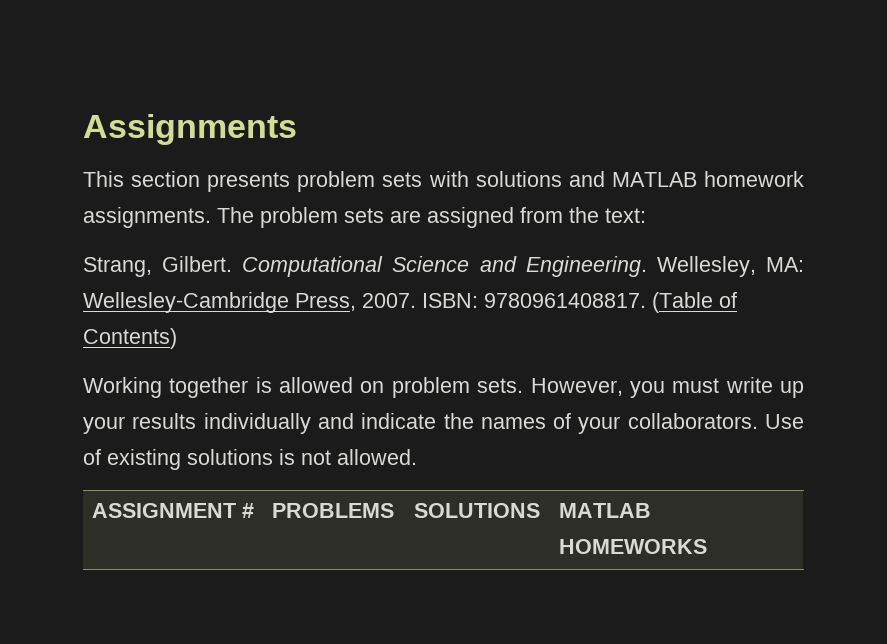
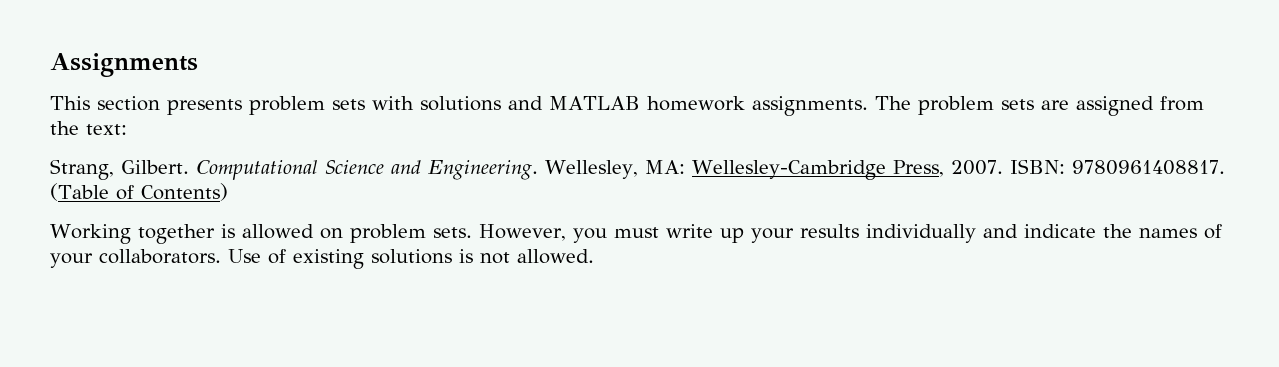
- ASSIGNMENT # | PROBLEMS | SOLUTIONS | MATLAB HOMEWORKS

